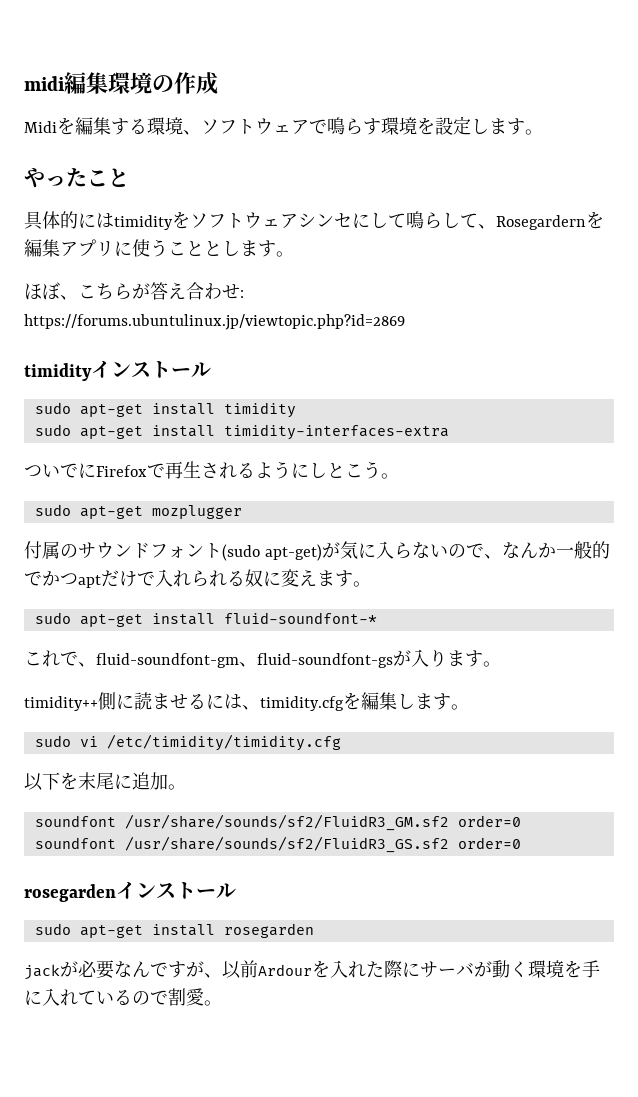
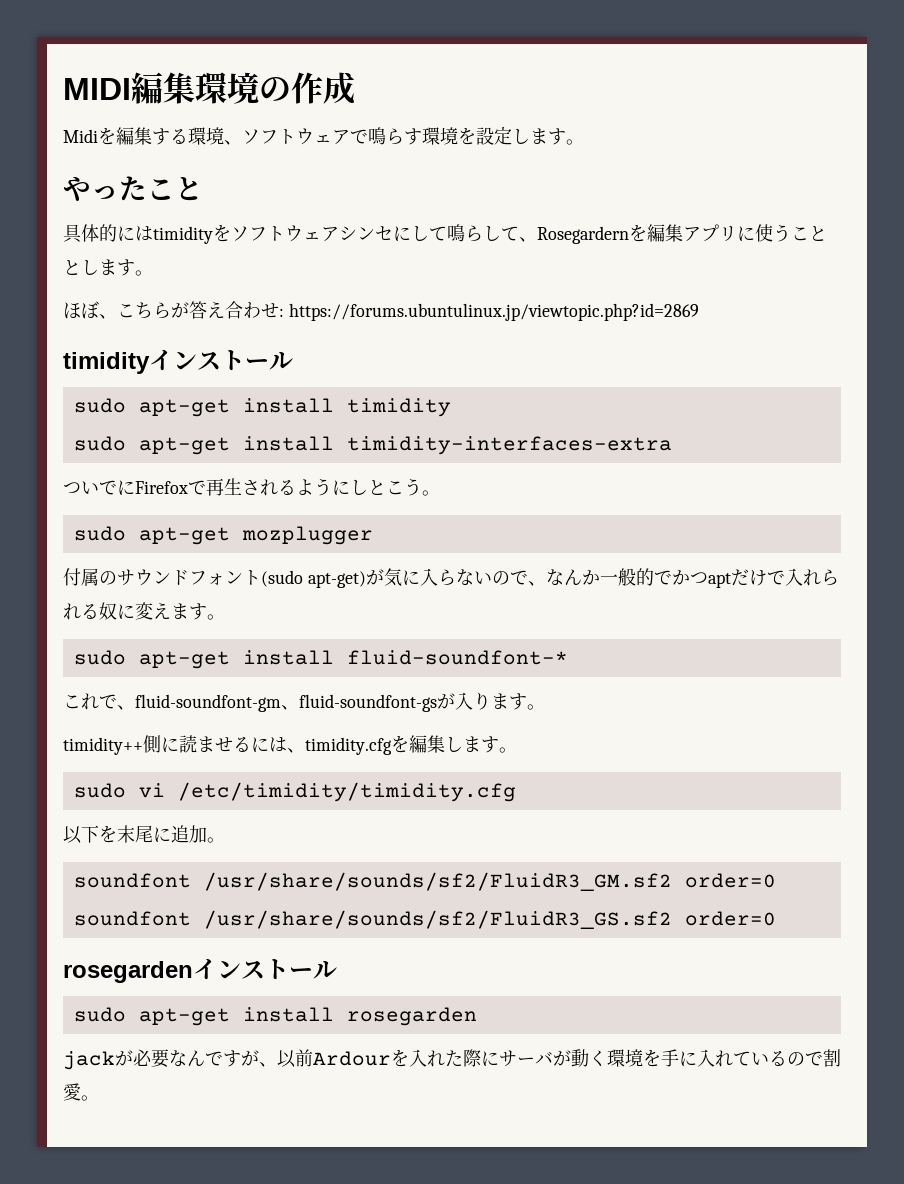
- midi編集環境の作成
+ MIDI編集環境の作成

